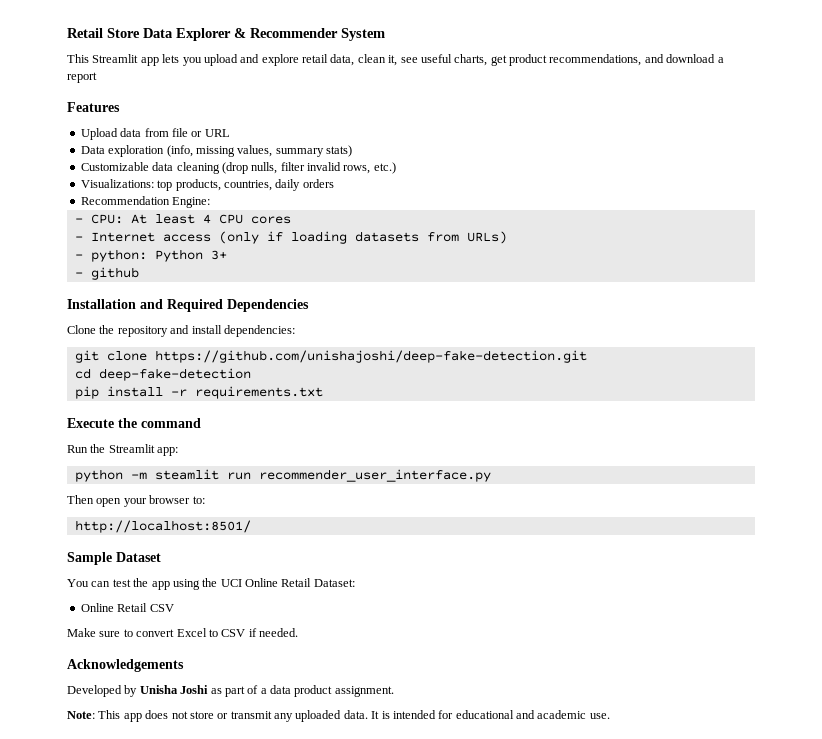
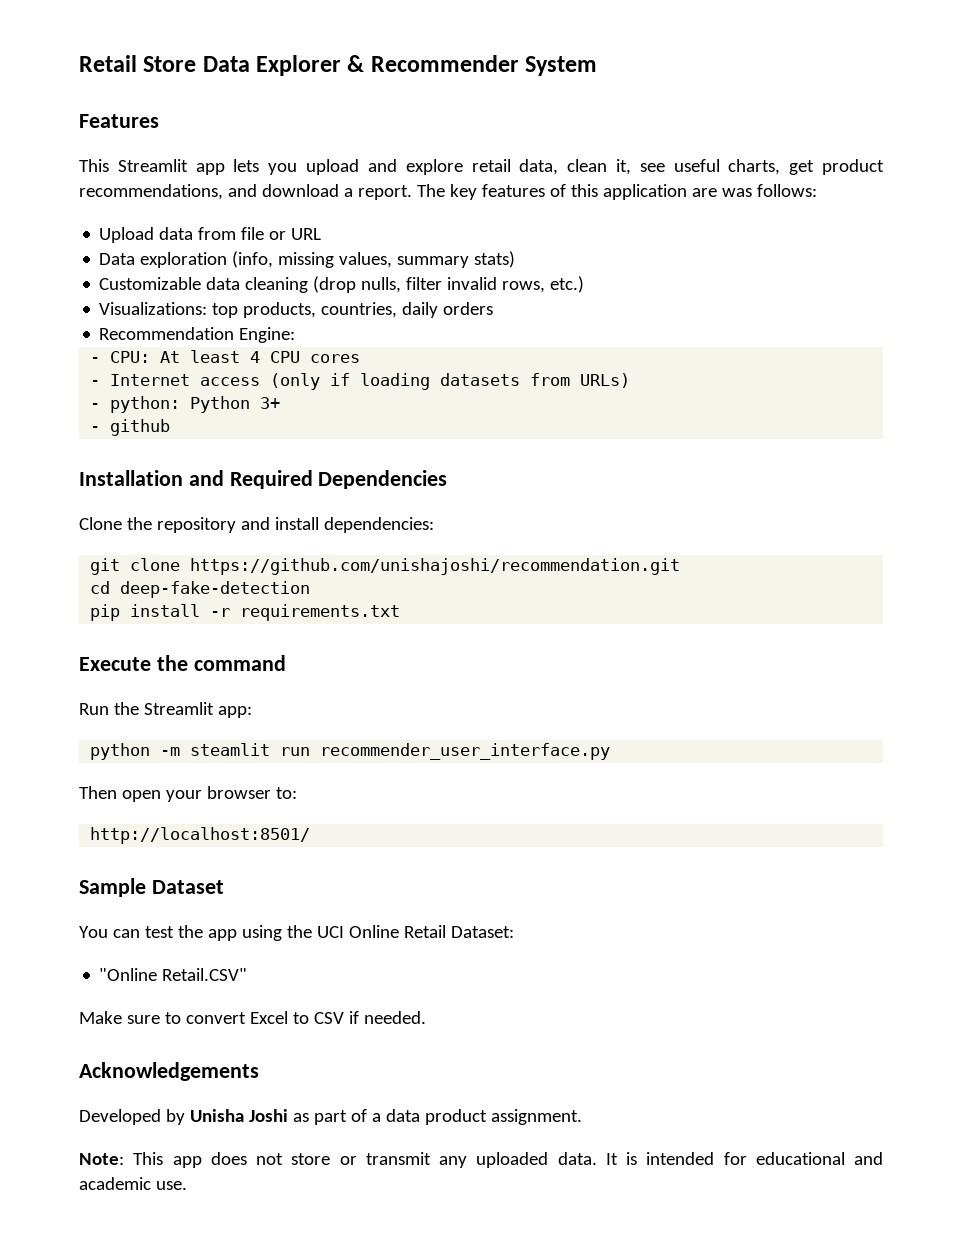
+ Features
- This Streamlit app lets you upload and explore retail data, clean it, see useful charts, get product recommendations, and download a report
- Features
+ This Streamlit app lets you upload and explore retail data, clean it, see useful charts, get product recommendations, and download a report. The key features of this application are was follows:
- git clone https://github.com/unishajoshi/deep-fake-detection.git
+ git clone https://github.com/unishajoshi/recommendation.git
- Online Retail CSV
+ "Online Retail.CSV"

